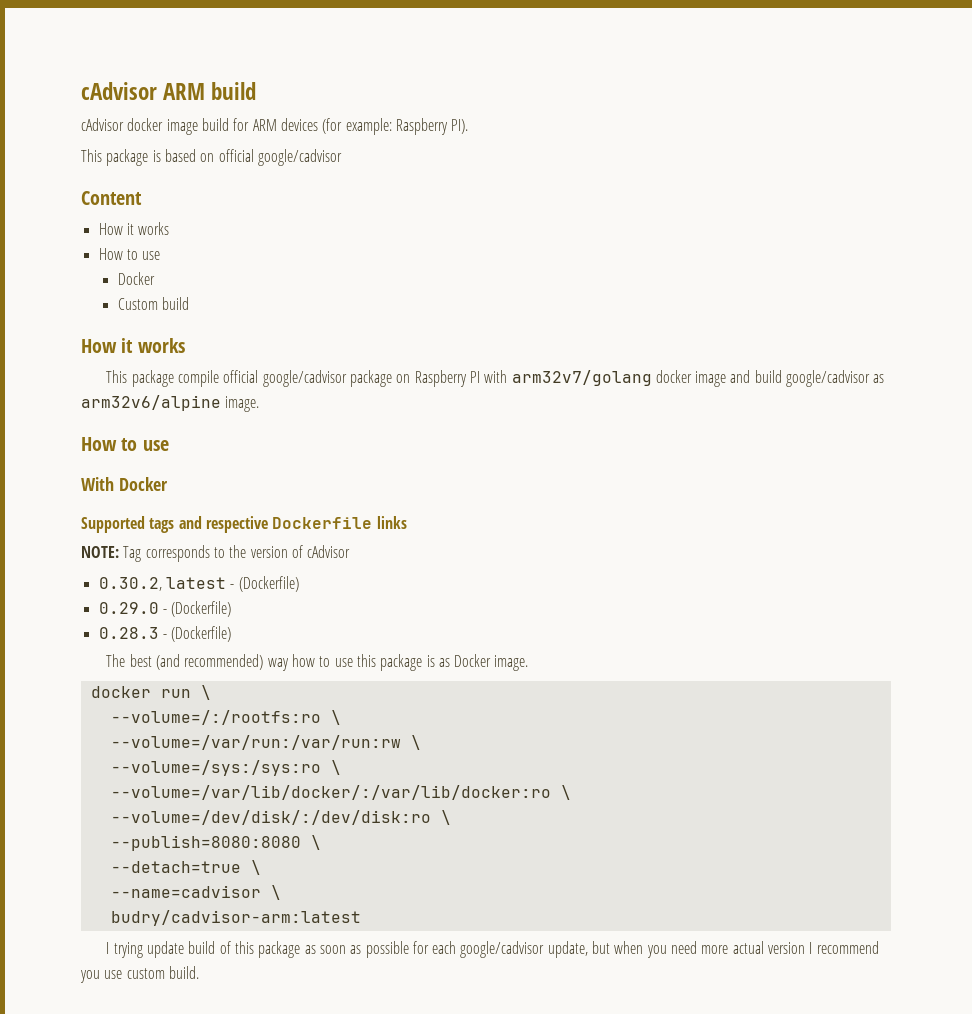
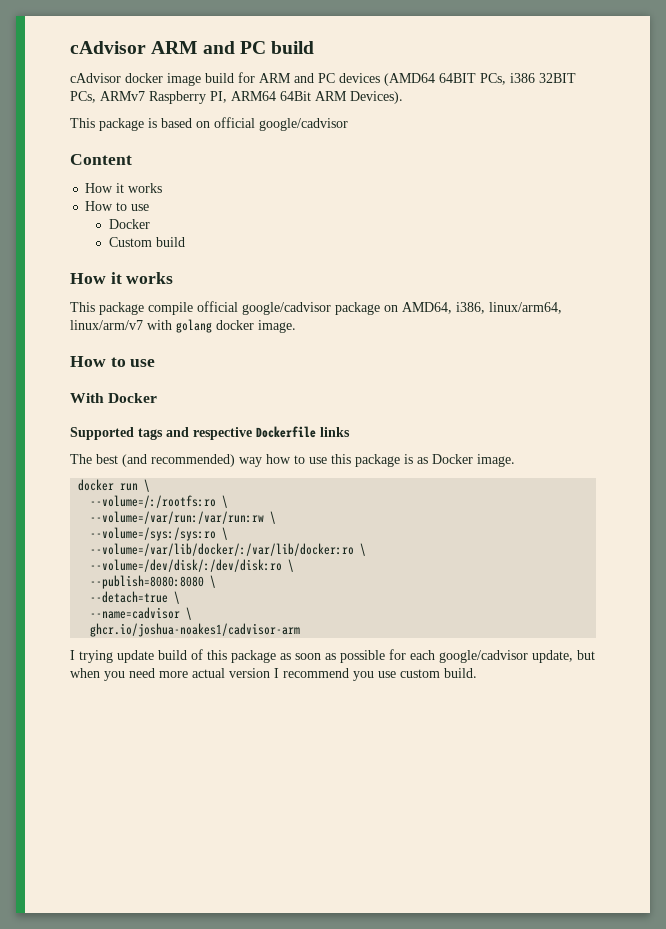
- cAdvisor ARM build
+ cAdvisor ARM and PC build
- cAdvisor docker image build for ARM devices (for example: Raspberry PI).
+ cAdvisor docker image build for ARM and PC devices (AMD64 64BIT PCs, i386 32BIT PCs, ARMv7 Raspberry PI, ARM64 64Bit ARM Devices).
- This package compile official google/cadvisor package on Raspberry PI with arm32v7/golang docker image and build google/cadvisor as arm32v6/alpine image.
+ This package compile official google/cadvisor package on AMD64, i386, linux/arm64, linux/arm/v7 with golang docker image.
- NOTE: Tag corresponds to the version of cAdvisor
- 0.30.2, latest - (Dockerfile)
- 0.29.0 - (Dockerfile)
- 0.28.3 - (Dockerfile)
- budry/cadvisor-arm:latest
+ ghcr.io/joshua-noakes1/cadvisor-arm

